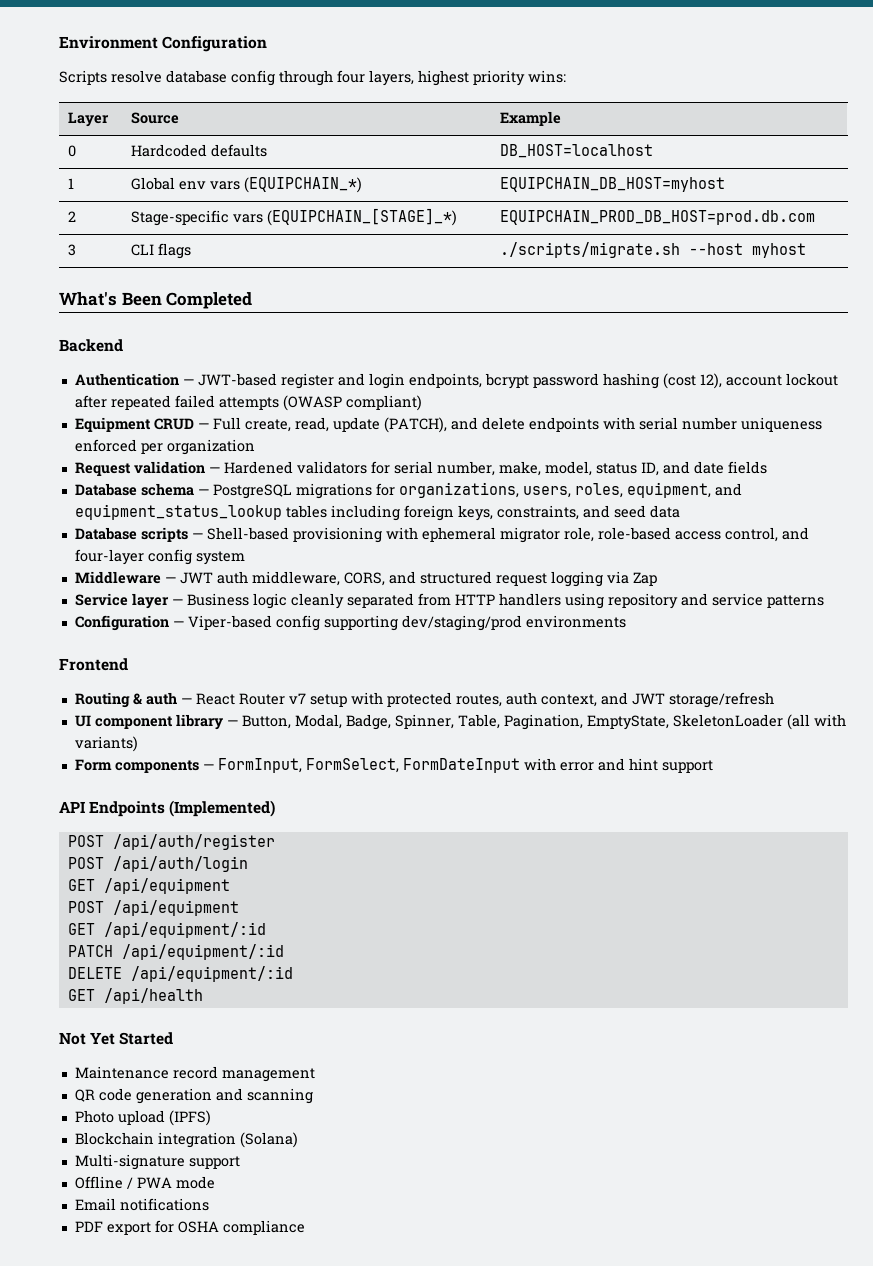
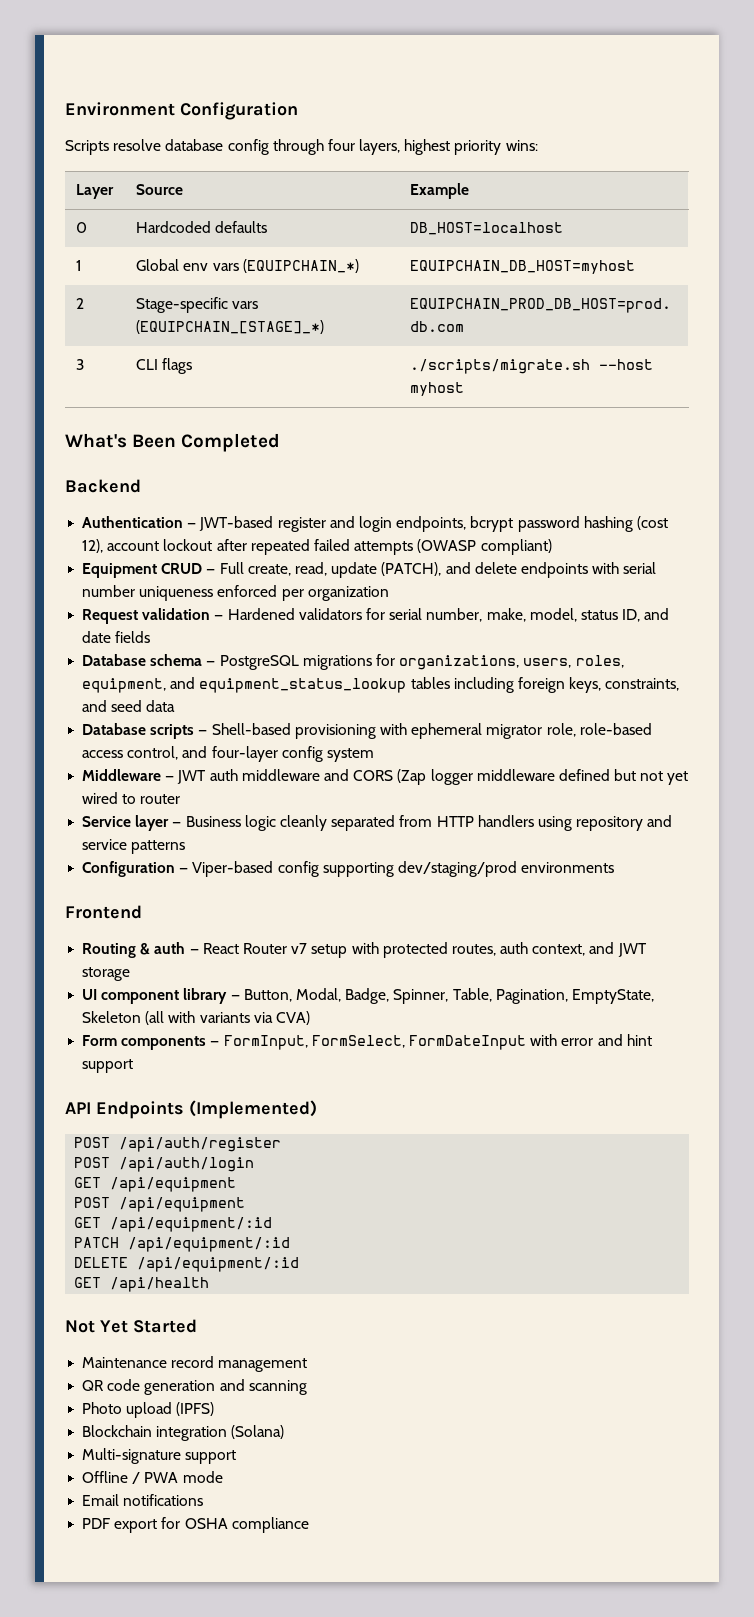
- Middleware — JWT auth middleware, CORS, and structured request logging via Zap
+ Middleware — JWT auth middleware and CORS (Zap logger middleware defined but not yet wired to router
- Routing & auth — React Router v7 setup with protected routes, auth context, and JWT storage/refresh
+ Routing & auth — React Router v7 setup with protected routes, auth context, and JWT storage
- UI component library — Button, Modal, Badge, Spinner, Table, Pagination, EmptyState, SkeletonLoader (all with variants)
+ UI component library — Button, Modal, Badge, Spinner, Table, Pagination, EmptyState, Skeleton (all with variants via CVA)

